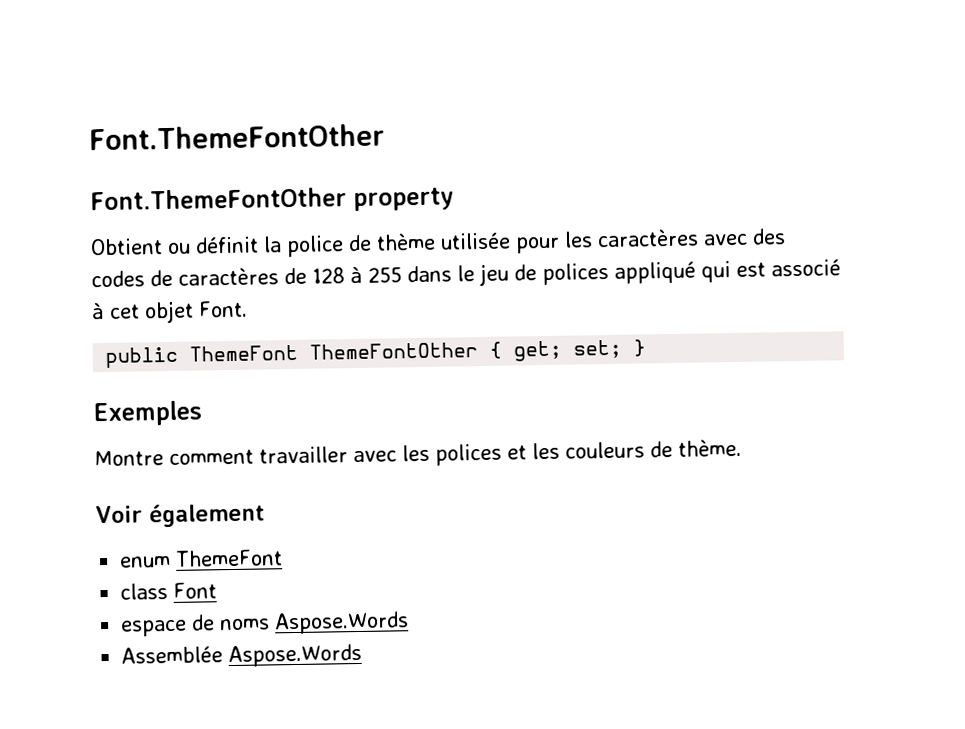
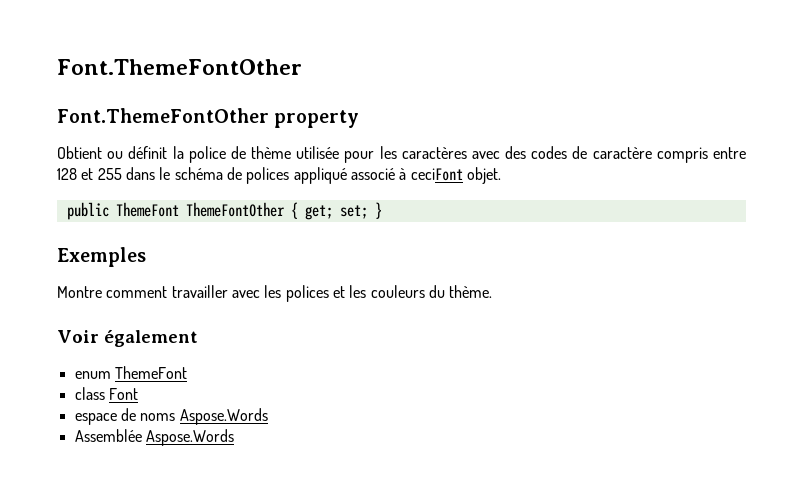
- Obtient ou définit la police de thème utilisée pour les caractères avec des codes de caractères de 128 à 255 dans le jeu de polices appliqué qui est associé à cet objet Font.
+ Obtient ou définit la police de thème utilisée pour les caractères avec des codes de caractère compris entre 128 et 255 dans le schéma de polices appliqué associé à ceciFont objet.
- Montre comment travailler avec les polices et les couleurs de thème.
+ Montre comment travailler avec les polices et les couleurs du thème.

